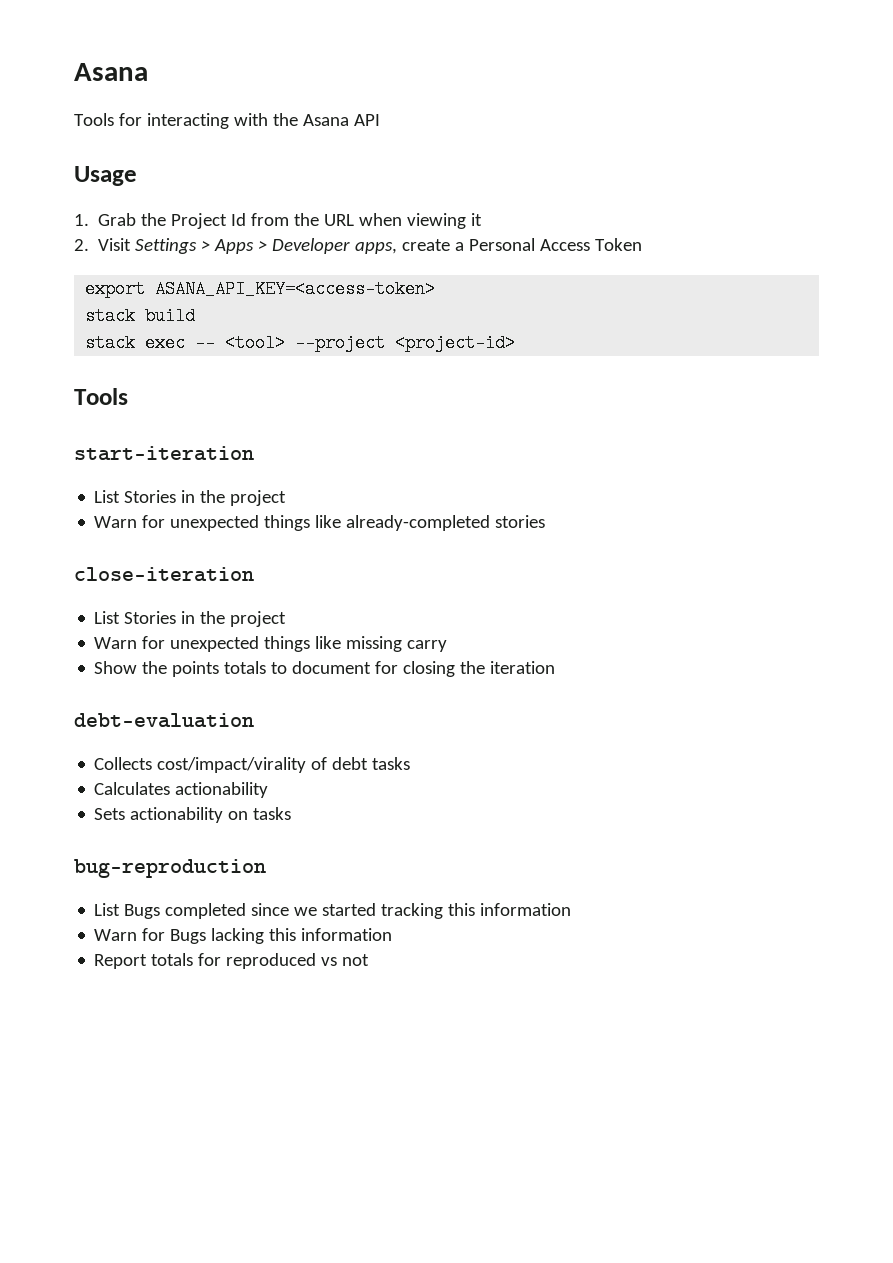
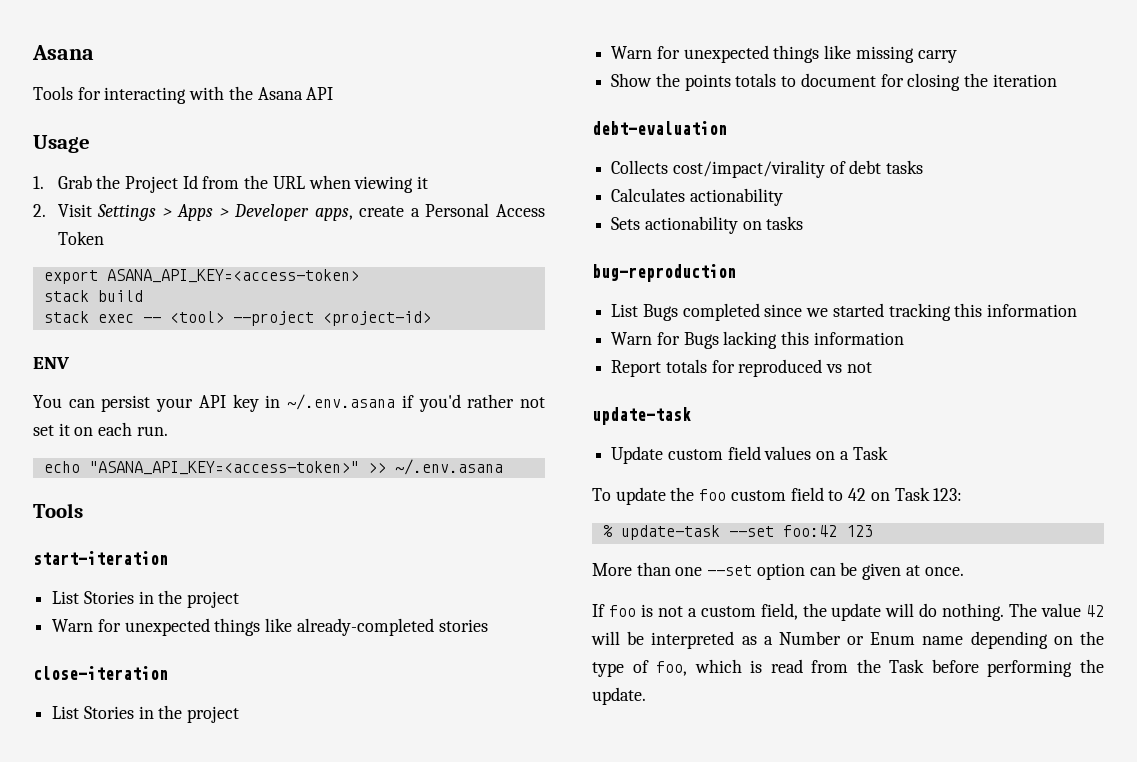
+ ENV
+ You can persist your API key in ~/.env.asana if you'd rather not set it on each run.
+ echo "ASANA_API_KEY=<access-token>" >> ~/.env.asana
  Report totals for reproduced vs not
+ update-task
+ Update custom field values on a Task
+ To update the foo custom field to 42 on Task 123:
+ % update-task --set foo:42 123
+ More than one --set option can be given at once.
+ If foo is not a custom field, the update will do nothing. The value 42 will be interpreted as a Number or Enum name depending on the type of foo, which is read from the Task before performing the update.

